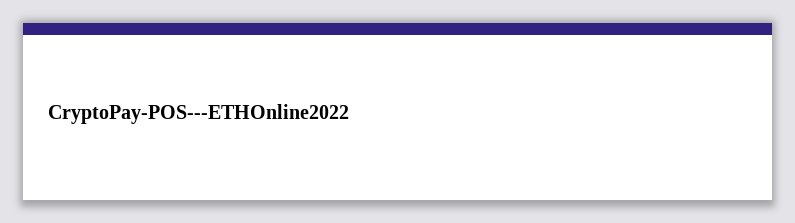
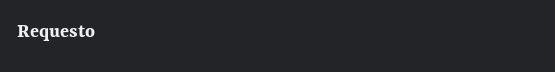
- CryptoPay-POS---ETHOnline2022
+ Requesto

